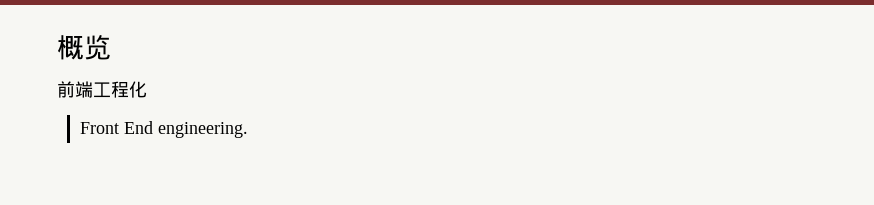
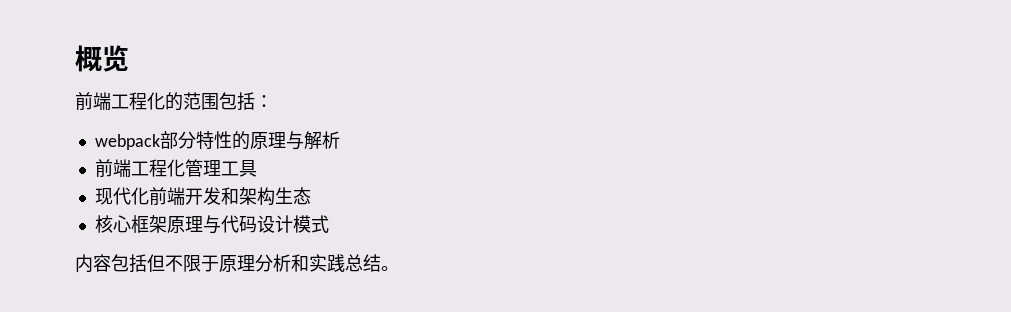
- 前端工程化
- Front End engineering.
+ 前端工程化的范围包括：
+ webpack部分特性的原理与解析
+ 前端工程化管理工具
+ 现代化前端开发和架构生态
+ 核心框架原理与代码设计模式
+ 内容包括但不限于原理分析和实践总结。

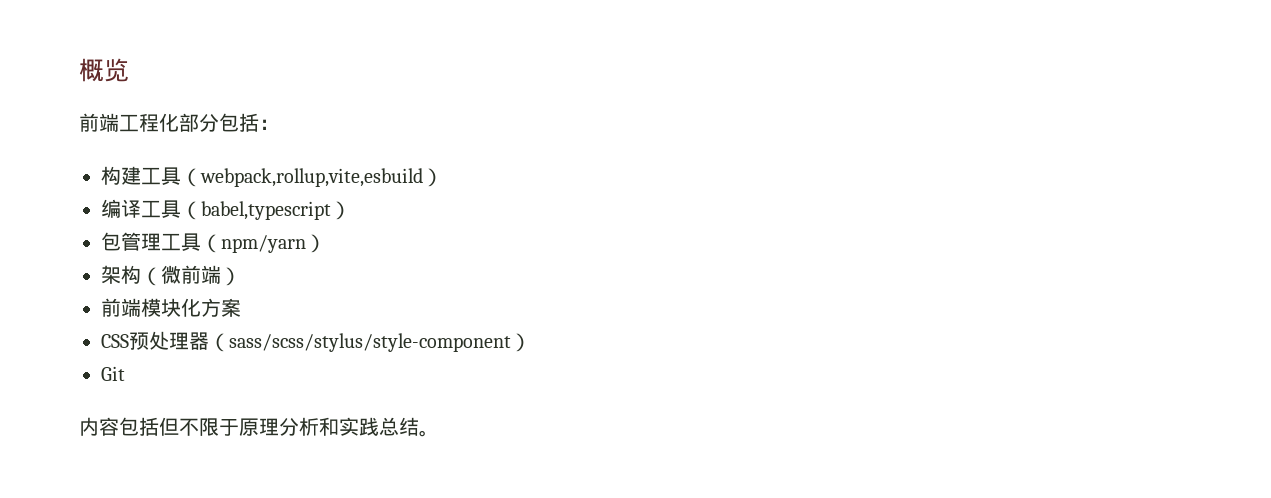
- 前端工程化的范围包括：
+ 前端工程化部分包括：
- webpack部分特性的原理与解析
- 前端工程化管理工具
- 现代化前端开发和架构生态
- 核心框架原理与代码设计模式
+ 构建工具（webpack,rollup,vite,esbuild）
+ 编译工具（babel,typescript）
+ 包管理工具（npm/yarn）
+ 架构（微前端）
+ 前端模块化方案
+ CSS预处理器（sass/scss/stylus/style-component）
+ Git

